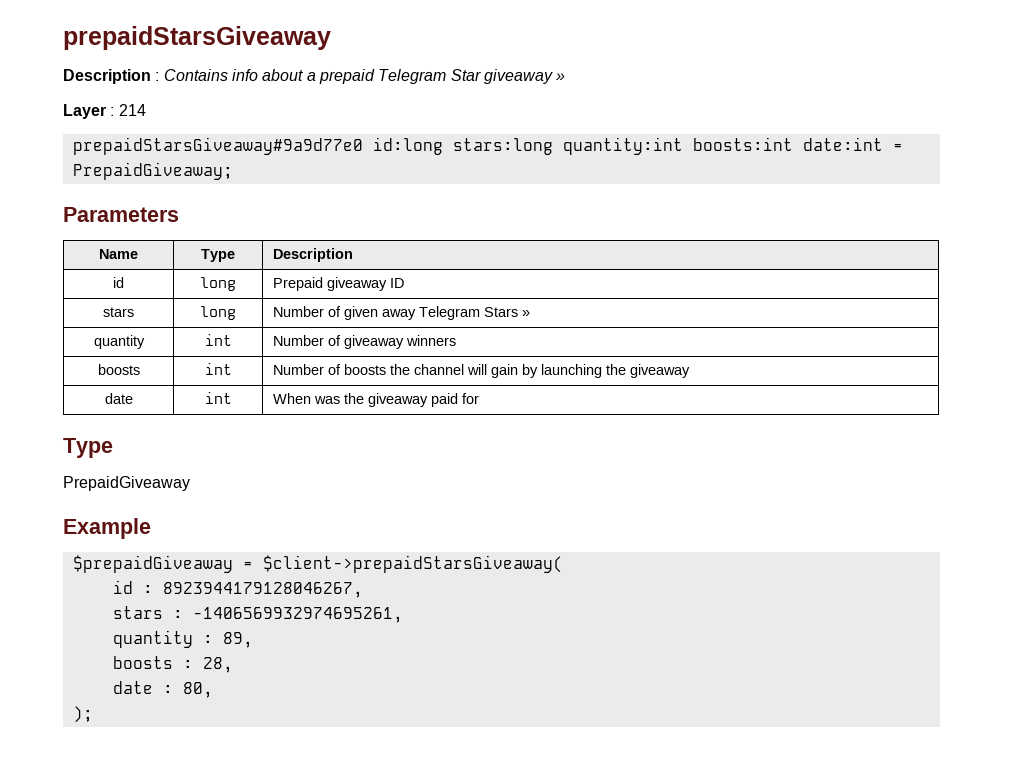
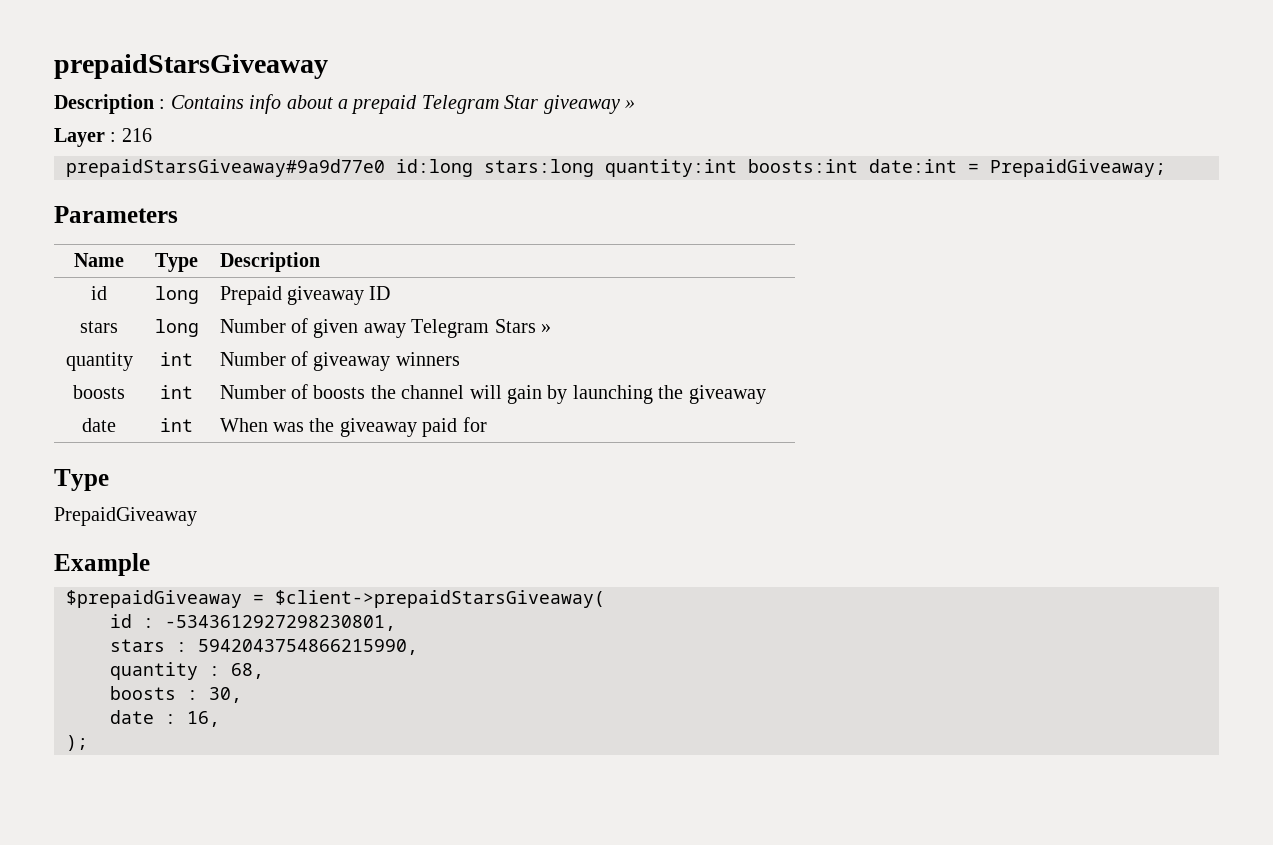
- Layer : 214
+ Layer : 216
- id : 8923944179128046267,
+ id : -5343612927298230801,
- stars : -1406569932974695261,
+ stars : 5942043754866215990,
- quantity : 89,
+ quantity : 68,
- boosts : 28,
+ boosts : 30,
- date : 80,
+ date : 16,

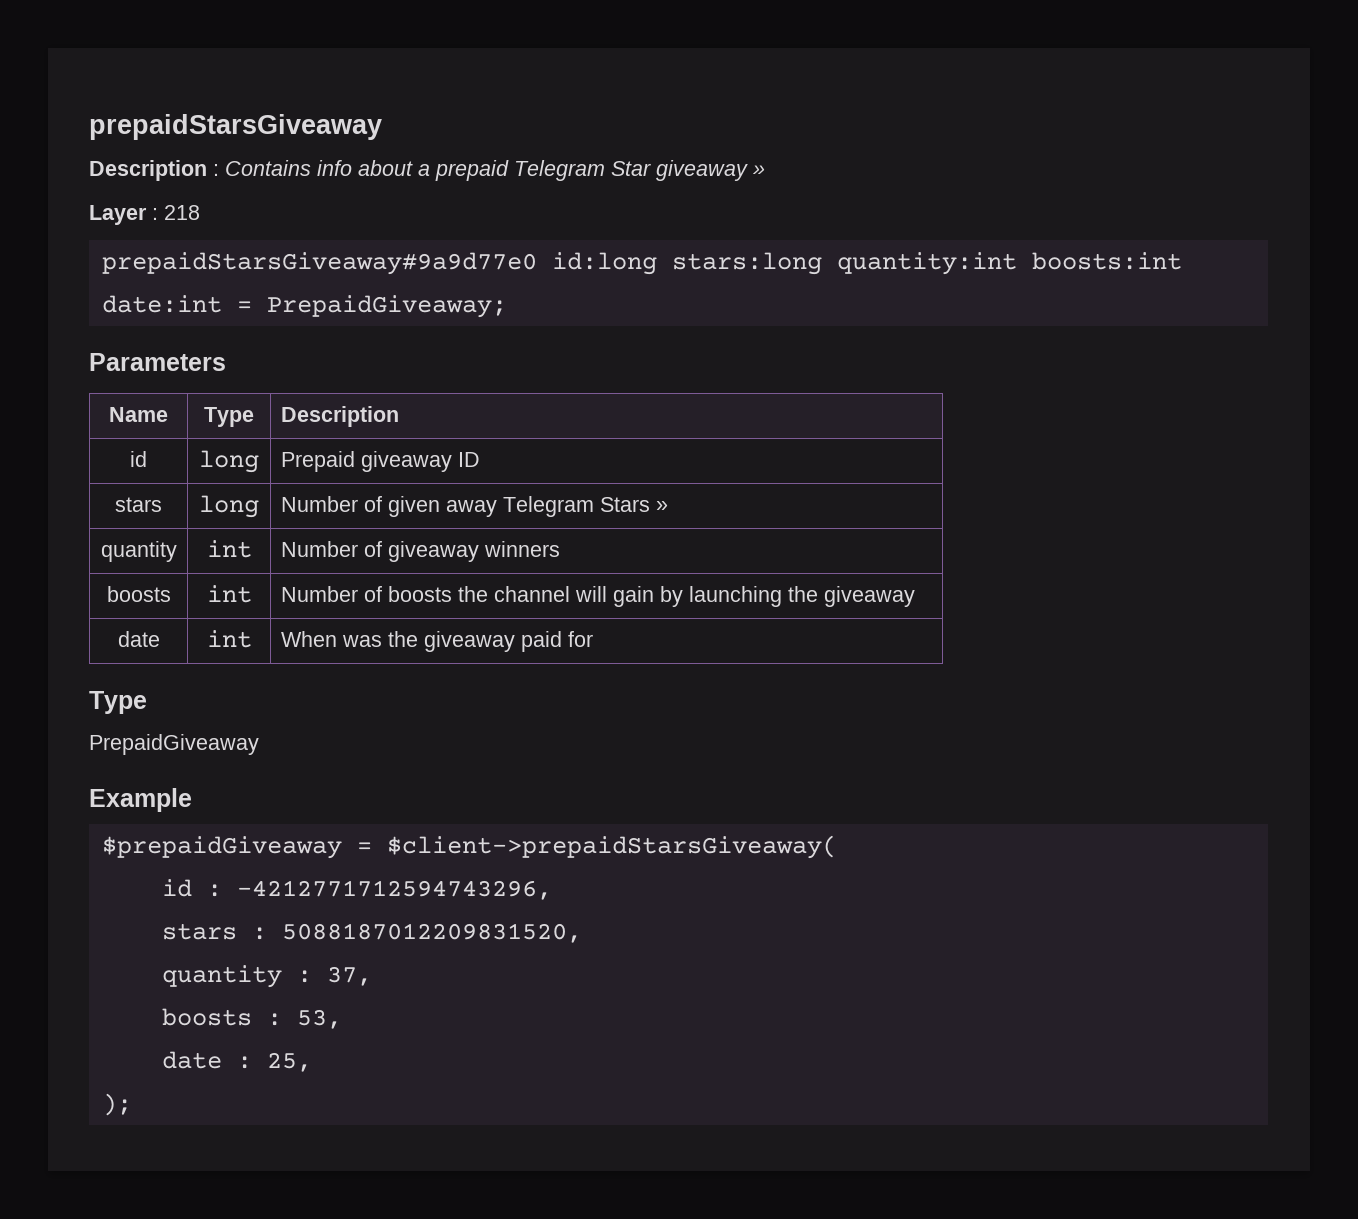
- Layer : 216
+ Layer : 218
- id : -5343612927298230801,
+ id : -4212771712594743296,
- stars : 5942043754866215990,
+ stars : 5088187012209831520,
- quantity : 68,
+ quantity : 37,
- boosts : 30,
+ boosts : 53,
- date : 16,
+ date : 25,

